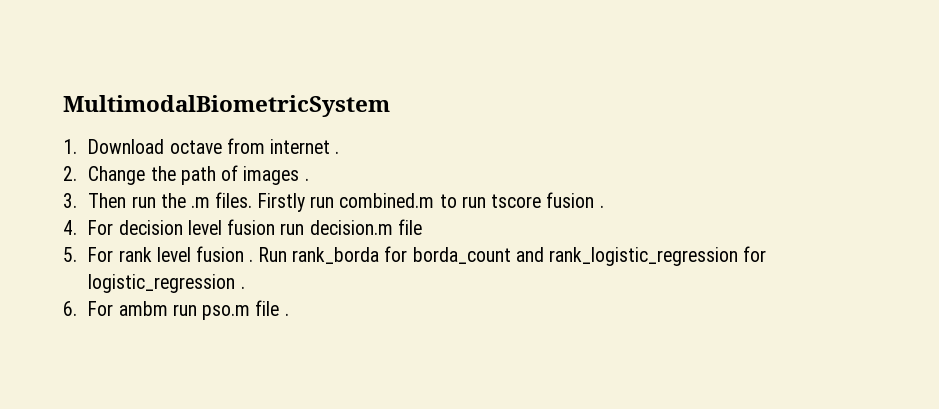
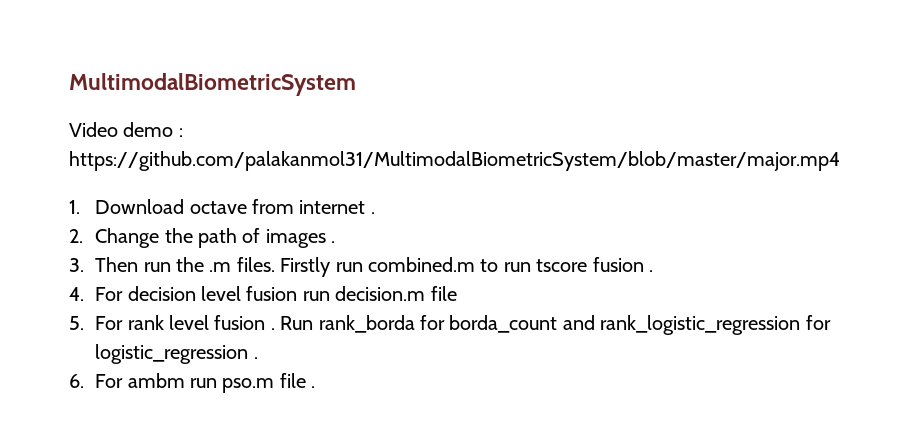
+ Video demo : https://github.com/palakanmol31/MultimodalBiometricSystem/blob/master/major.mp4

